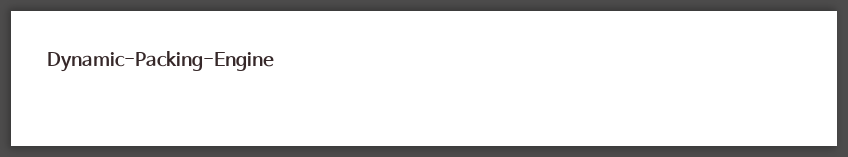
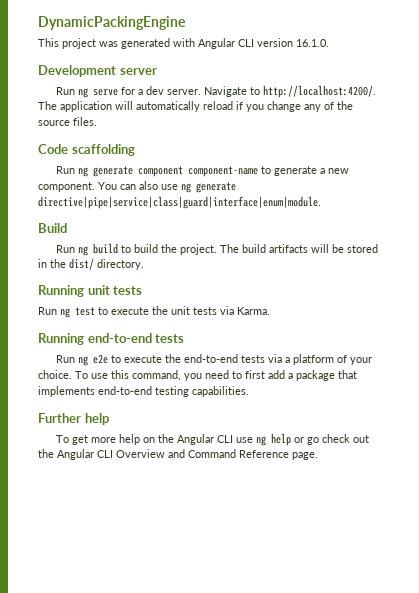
- Dynamic-Packing-Engine
+ DynamicPackingEngine
+ This project was generated with Angular CLI version 16.1.0.
+ Development server
+ Run ng serve for a dev server. Navigate to http://localhost:4200/. The application will automatically reload if you change any of the source files.
+ Code scaffolding
+ Run ng generate component component-name to generate a new component. You can also use ng generate directive|pipe|service|class|guard|interface|enum|module.
+ Build
+ Run ng build to build the project. The build artifacts will be stored in the dist/ directory.
+ Running unit tests
+ Run ng test to execute the unit tests via Karma.
+ Running end-to-end tests
+ Run ng e2e to execute the end-to-end tests via a platform of your choice. To use this command, you need to first add a package that implements end-to-end testing capabilities.
+ Further help
+ To get more help on the Angular CLI use ng help or go check out the Angular CLI Overview and Command Reference page.

